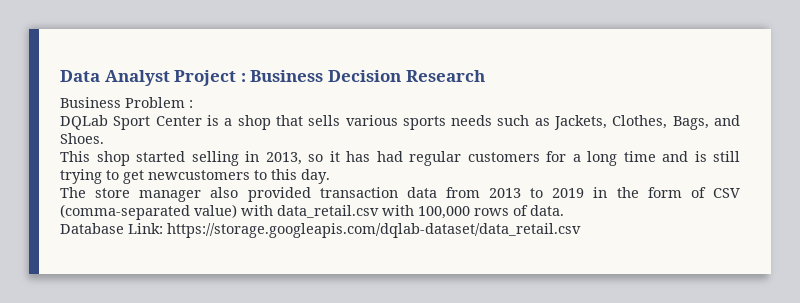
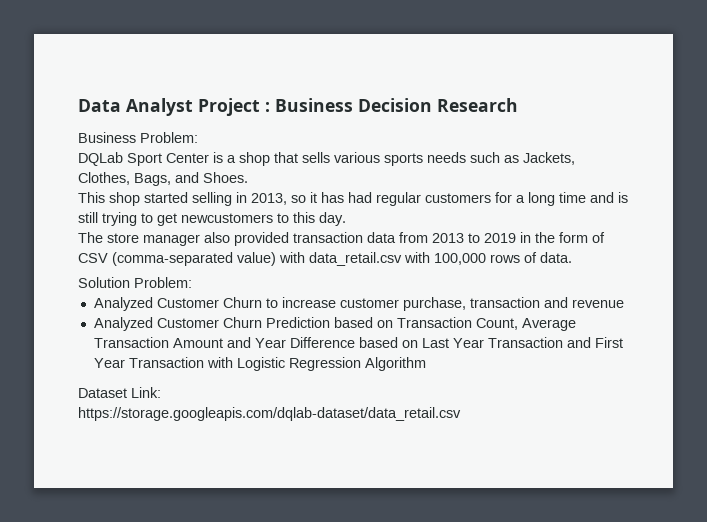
- Business Problem :
+ Business Problem:
- Database Link: https://storage.googleapis.com/dqlab-dataset/data_retail.csv
+ Solution Problem:
+ Analyzed Customer Churn to increase customer purchase, transaction and revenue
+ Analyzed Customer Churn Prediction based on Transaction Count, Average Transaction Amount and Year Difference based on Last Year Transaction and First Year Transaction with Logistic Regression Algorithm
+ Dataset Link:
+ https://storage.googleapis.com/dqlab-dataset/data_retail.csv

